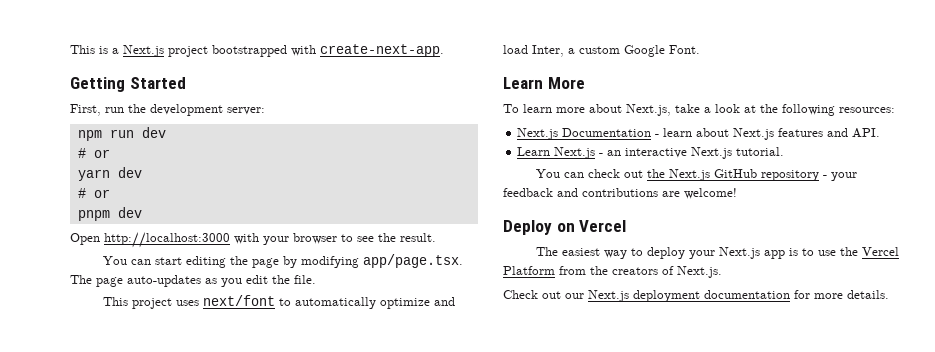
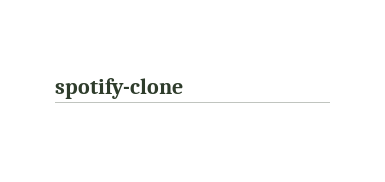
- This is a Next.js project bootstrapped with create-next-app.
- Getting Started
- First, run the development server:
- npm run dev
- # or
- yarn dev
- # or
- pnpm dev
- Open http://localhost:3000 with your browser to see the result.
- You can start editing the page by modifying app/page.tsx. The page auto-updates as you edit the file.
- This project uses next/font to automatically optimize and load Inter, a custom Google Font.
- Learn More
- To learn more about Next.js, take a look at the following resources:
- Next.js Documentation - learn about Next.js features and API.
- Learn Next.js - an interactive Next.js tutorial.
- You can check out the Next.js GitHub repository - your feedback and contributions are welcome!
- Deploy on Vercel
- The easiest way to deploy your Next.js app is to use the Vercel Platform from the creators of Next.js.
- Check out our Next.js deployment documentation for more details.
+ spotify-clone

